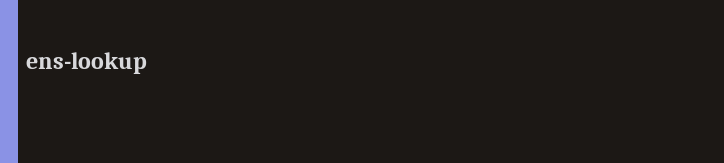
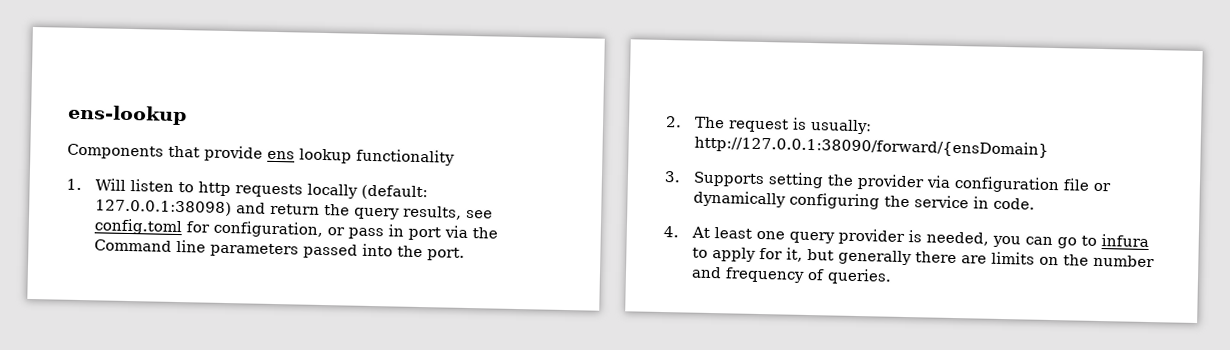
+ Components that provide ens lookup functionality
+ 1. Will listen to http requests locally (default: 127.0.0.1:38098) and return the query results, see config.toml for configuration, or pass in port via the Command line parameters passed into the port.
+ 2. The request is usually: http://127.0.0.1:38090/forward/{ensDomain}
+ 3. Supports setting the provider via configuration file or dynamically configuring the service in code.
+ 4. At least one query provider is needed, you can go to infura to apply for it, but generally there are limits on the number and frequency of queries.

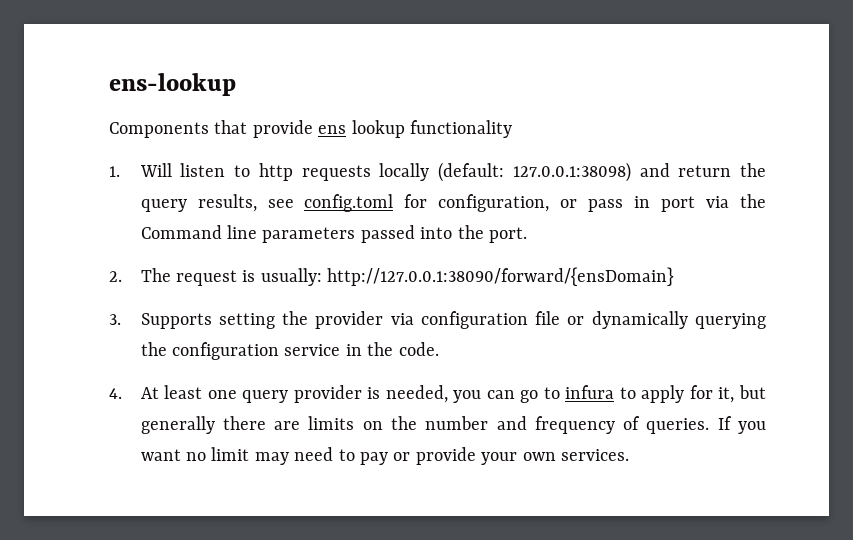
- 3. Supports setting the provider via configuration file or dynamically configuring the service in code.
+ 3. Supports setting the provider via configuration file or dynamically querying the configuration service in the code.
+ If you want no limit may need to pay or provide your own services.

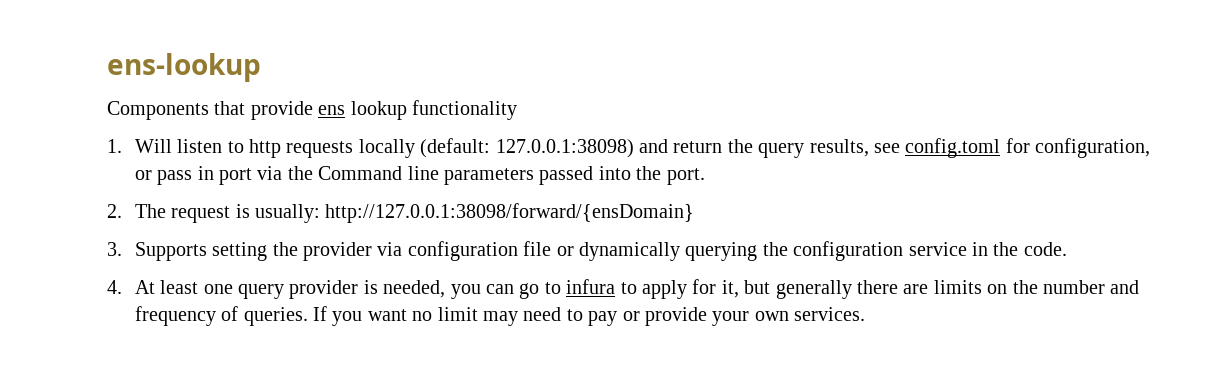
- 2. The request is usually: http://127.0.0.1:38090/forward/{ensDomain}
+ 2. The request is usually: http://127.0.0.1:38098/forward/{ensDomain}

